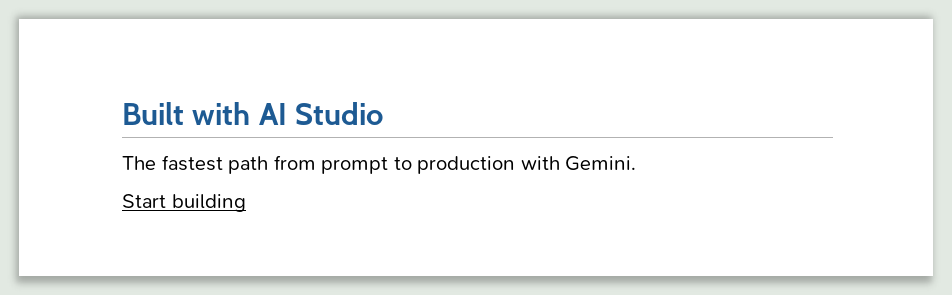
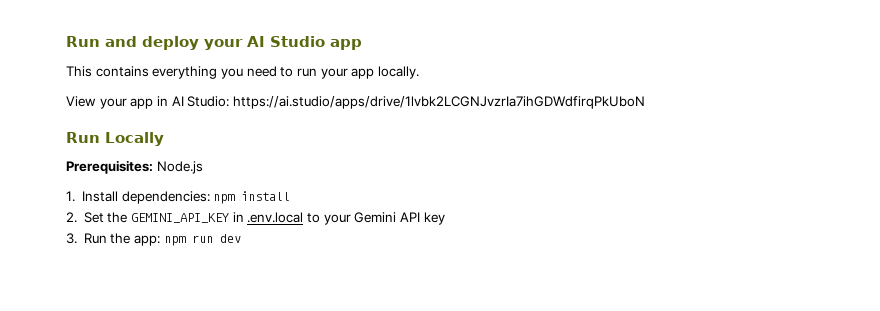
- Built with AI Studio
- The fastest path from prompt to production with Gemini.
- Start building
+ Run and deploy your AI Studio app
+ This contains everything you need to run your app locally.
+ View your app in AI Studio: https://ai.studio/apps/drive/1lvbk2LCGNJvzrIa7ihGDWdfirqPkUboN
+ Run Locally
+ Prerequisites: Node.js
+ 1. Install dependencies: npm install
+ 2. Set the GEMINI_API_KEY in .env.local to your Gemini API key
+ 3. Run the app: npm run dev

